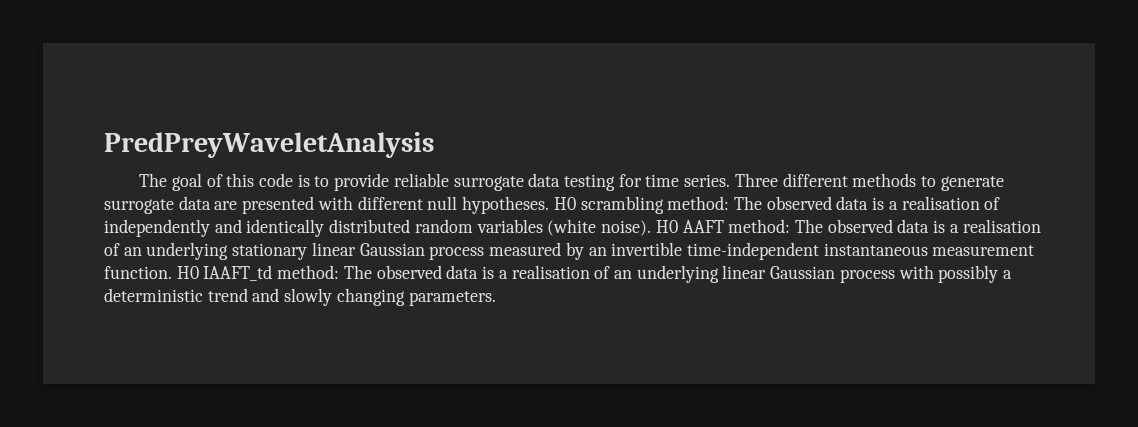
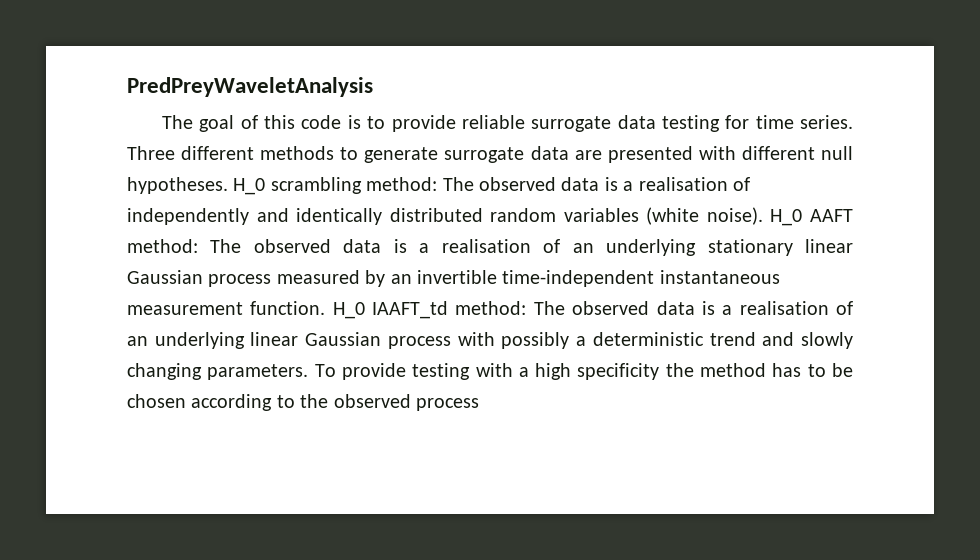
- H0 scrambling method: The observed data is a realisation of independently and identically distributed random variables (white noise).
+ H_0 scrambling method: The observed data is a realisation of independently and identically distributed random variables (white noise).
- H0 AAFT method: The observed data is a realisation of an underlying stationary linear Gaussian process measured by an invertible time-independent instantaneous measurement function.
+ H_0 AAFT method: The observed data is a realisation of an underlying stationary linear Gaussian process measured by an invertible time-independent instantaneous measurement function.
- H0 IAAFT_td method: The observed data is a realisation of an underlying linear Gaussian process with possibly a deterministic trend and slowly changing parameters.
+ H_0 IAAFT_td method: The observed data is a realisation of an underlying linear Gaussian process with possibly a deterministic trend and slowly changing parameters.
+ To provide testing with a high specificity the method has to be chosen according to the observed process

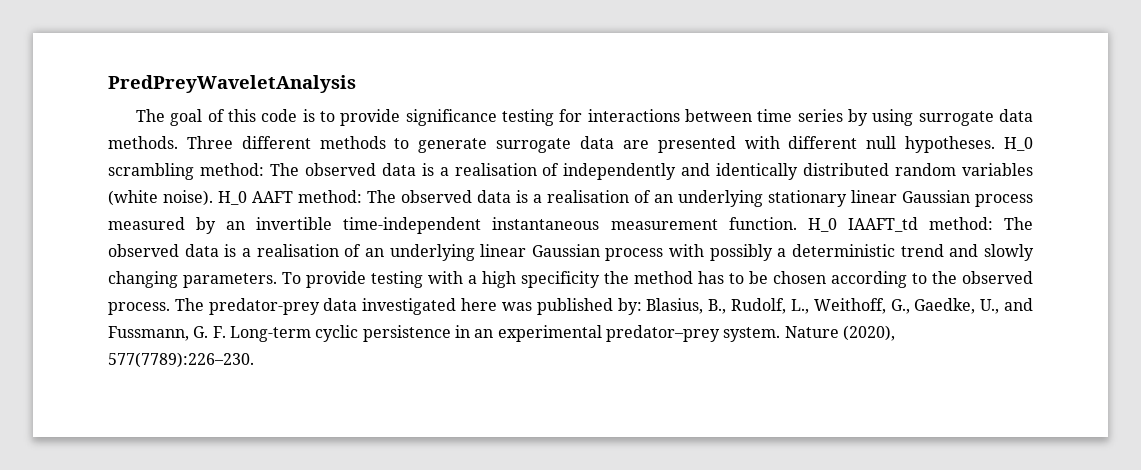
- The goal of this code is to provide reliable surrogate data testing for time series.
+ The goal of this code is to provide significance testing for interactions between time series by using surrogate data methods.
- To provide testing with a high specificity the method has to be chosen according to the observed process
+ To provide testing with a high specificity the method has to be chosen according to the observed process. The predator-prey data investigated here was published by: Blasius, B., Rudolf, L., Weithoff, G., Gaedke, U., and Fussmann, G. F. Long-term cyclic persistence in an experimental predator–prey system. Nature (2020), 577(7789):226–230.

